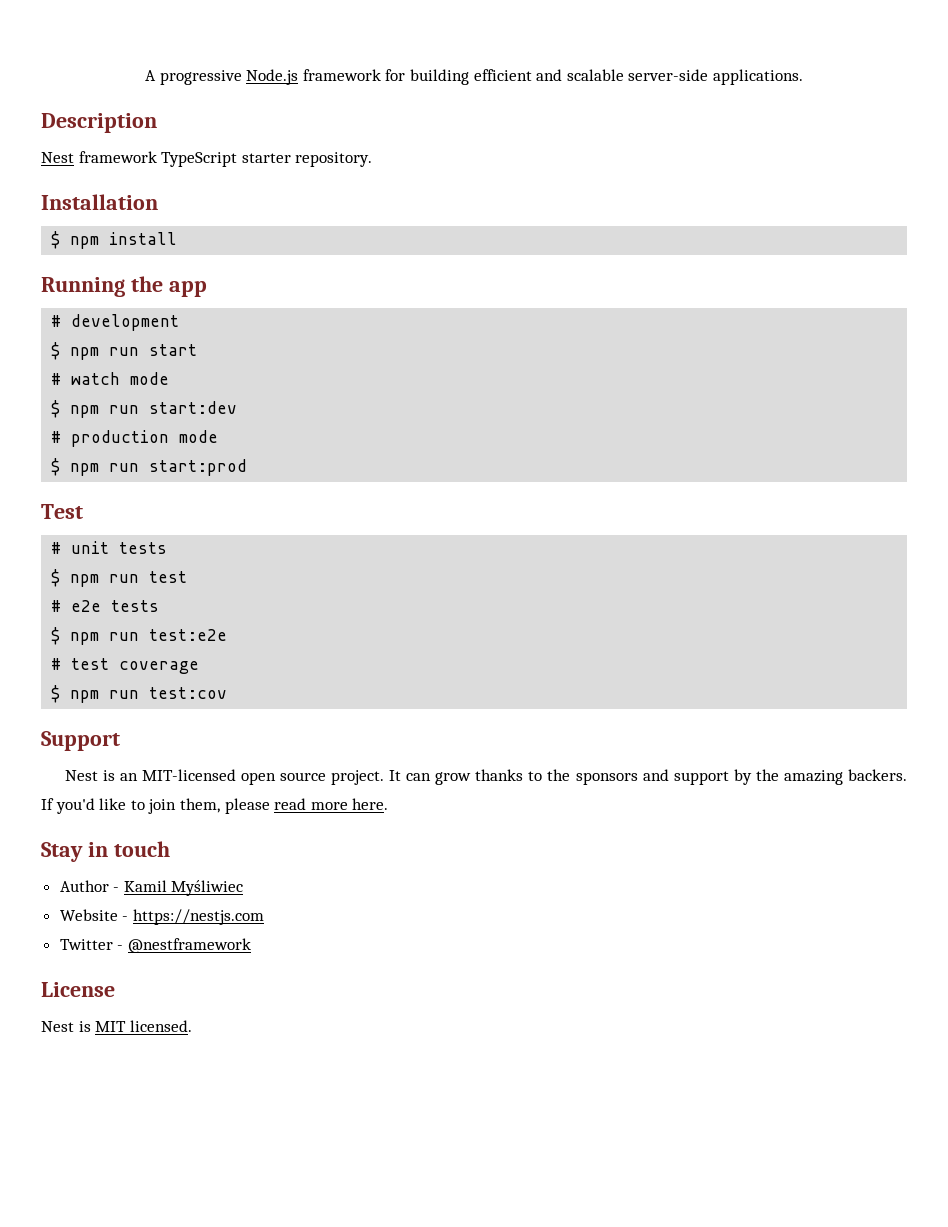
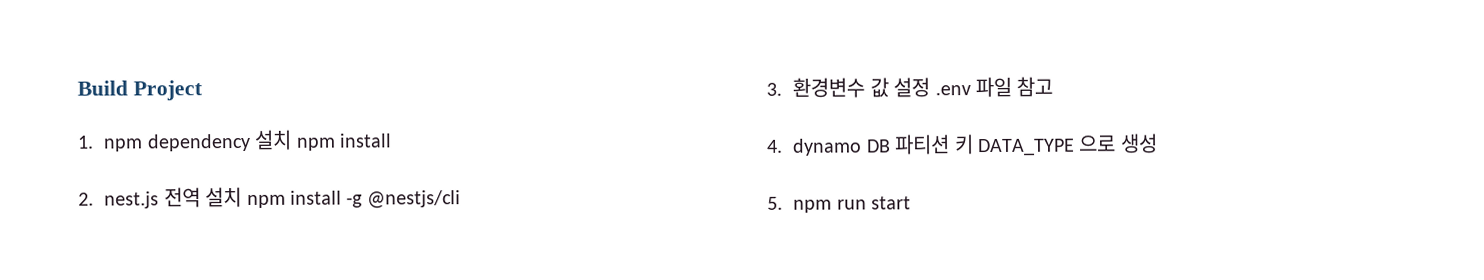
- A progressive Node.js framework for building efficient and scalable server-side applications.
- Description
- Nest framework TypeScript starter repository.
- Installation
- $ npm install
- Running the app
- # development
- $ npm run start
- # watch mode
- $ npm run start:dev
- # production mode
- $ npm run start:prod
- Test
- # unit tests
- $ npm run test
- # e2e tests
- $ npm run test:e2e
- # test coverage
- $ npm run test:cov
- Support
- Nest is an MIT-licensed open source project. It can grow thanks to the sponsors and support by the amazing backers. If you'd like to join them, please read more here.
- Stay in touch
- Author - Kamil Myśliwiec
- Website - https://nestjs.com
- Twitter - @nestframework
- License
- Nest is MIT licensed.
+ Build Project
+ 1. npm dependency 설치 npm install
+ 2. nest.js 전역 설치 npm install -g @nestjs/cli
+ 3. 환경변수 값 설정 .env 파일 참고
+ 4. dynamo DB 파티션 키 DATA_TYPE 으로 생성
+ 5. npm run start

